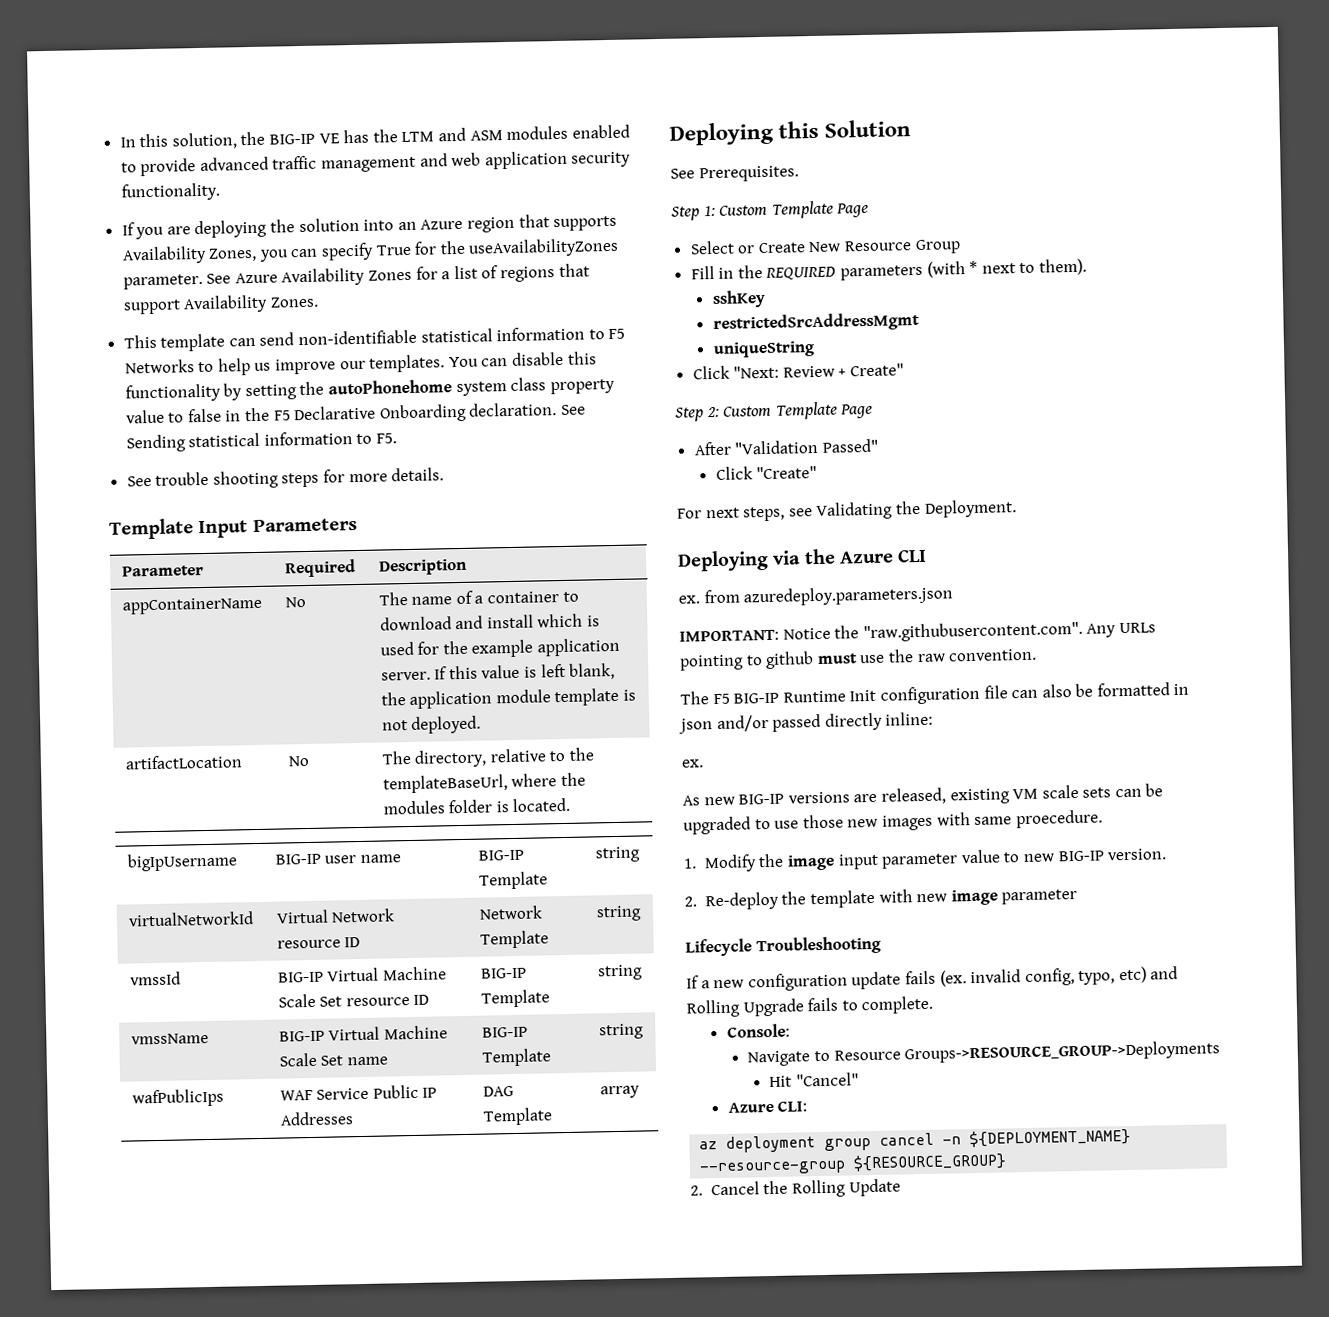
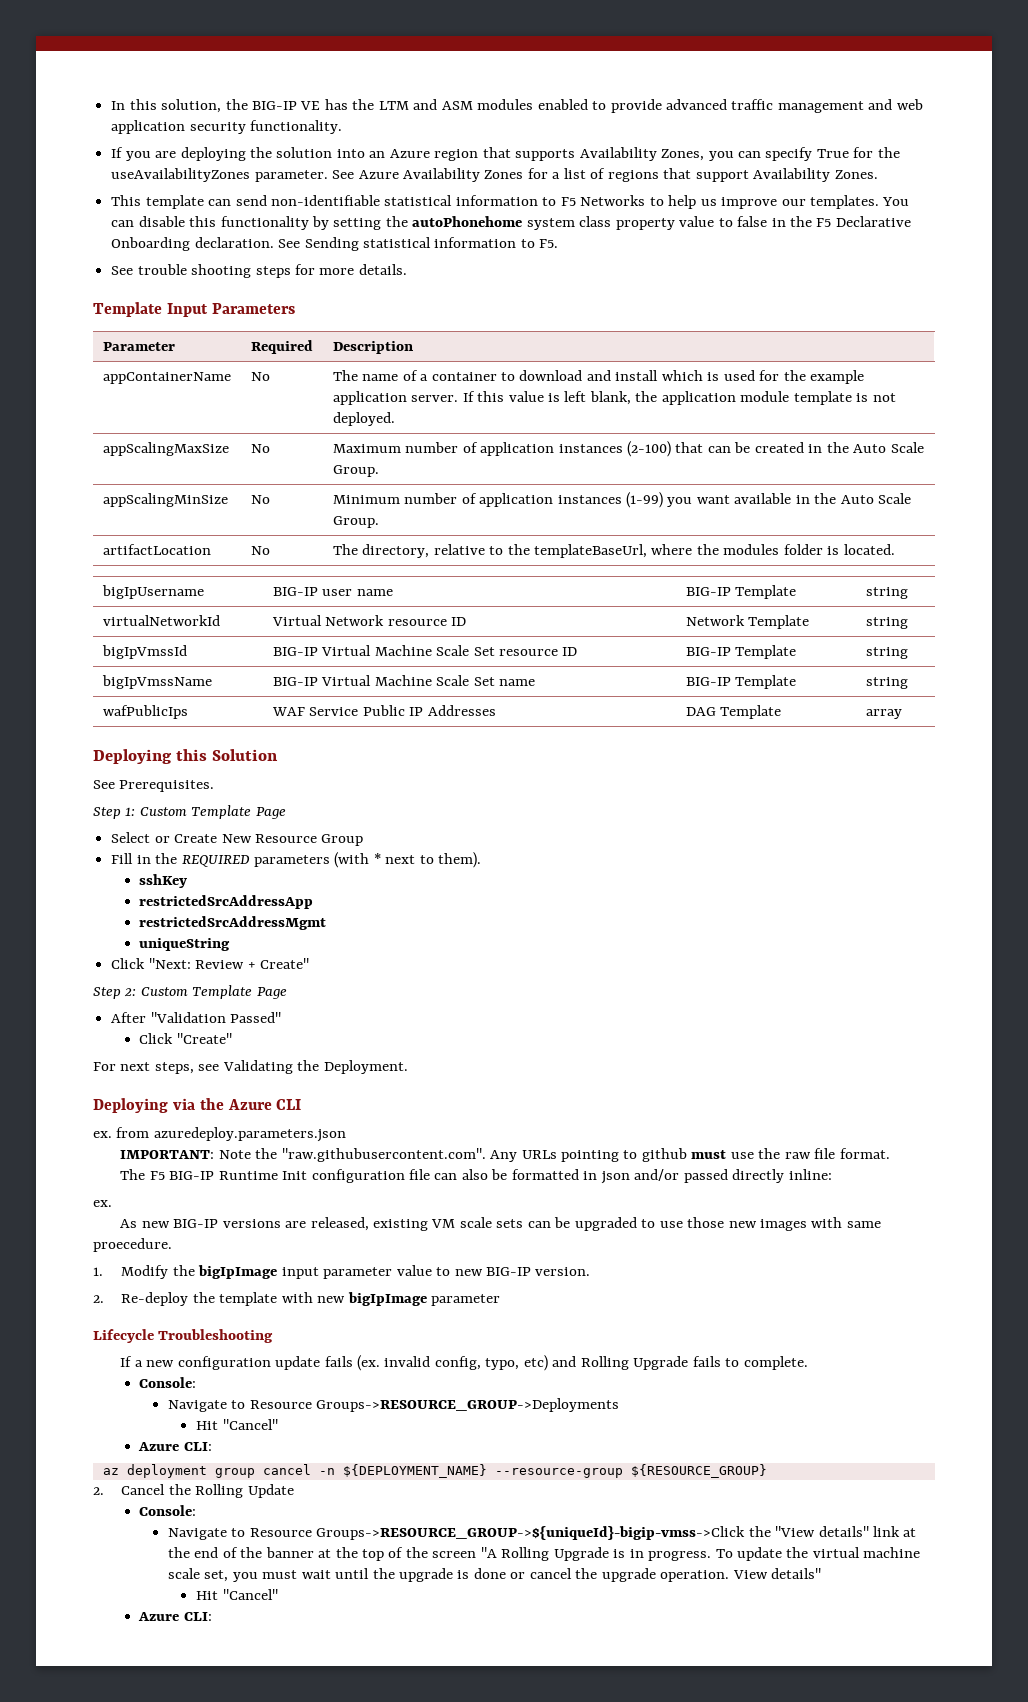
+ appScalingMaxSize | No | Maximum number of application instances (2-100) that can be created in the Auto Scale Group.
+ appScalingMinSize | No | Minimum number of application instances (1-99) you want available in the Auto Scale Group.
- vmssId | BIG-IP Virtual Machine Scale Set resource ID | BIG-IP Template | string
+ bigIpVmssId | BIG-IP Virtual Machine Scale Set resource ID | BIG-IP Template | string
- vmssName | BIG-IP Virtual Machine Scale Set name | BIG-IP Template | string
+ bigIpVmssName | BIG-IP Virtual Machine Scale Set name | BIG-IP Template | string
+ restrictedSrcAddressApp
- IMPORTANT: Notice the "raw.githubusercontent.com". Any URLs pointing to github must use the raw convention.
+ IMPORTANT: Note the "raw.githubusercontent.com". Any URLs pointing to github must use the raw file format.
- 1. Modify the image input parameter value to new BIG-IP version.
+ 1. Modify the bigIpImage input parameter value to new BIG-IP version.
- 2. Re-deploy the template with new image parameter
+ 2. Re-deploy the template with new bigIpImage parameter
  2. Cancel the Rolling Update
+ Console:
+ Navigate to Resource Groups->RESOURCE_GROUP->${uniqueId}-bigip-vmss->Click the "View details" link at the end of the banner at the top of the screen "A Rolling Upgrade is in progress. To update the virtual machine scale set, you must wait until the upgrade is done or cancel the upgrade operation. View details"
+ Hit "Cancel"
+ Azure CLI:

